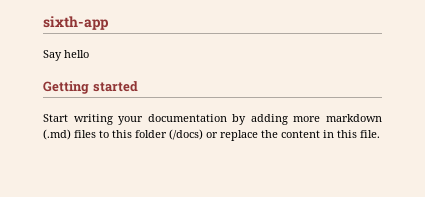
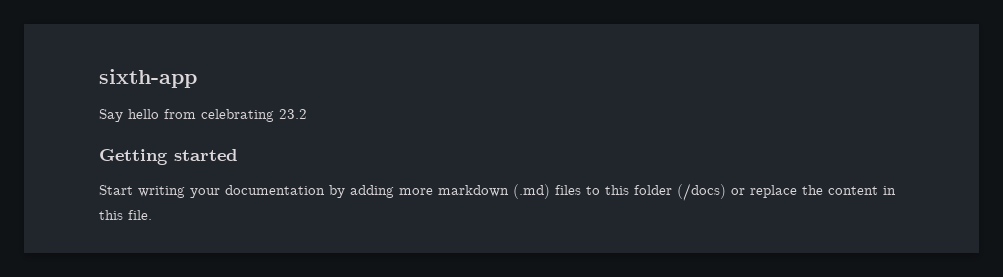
- Say hello
+ Say hello from celebrating 23.2

